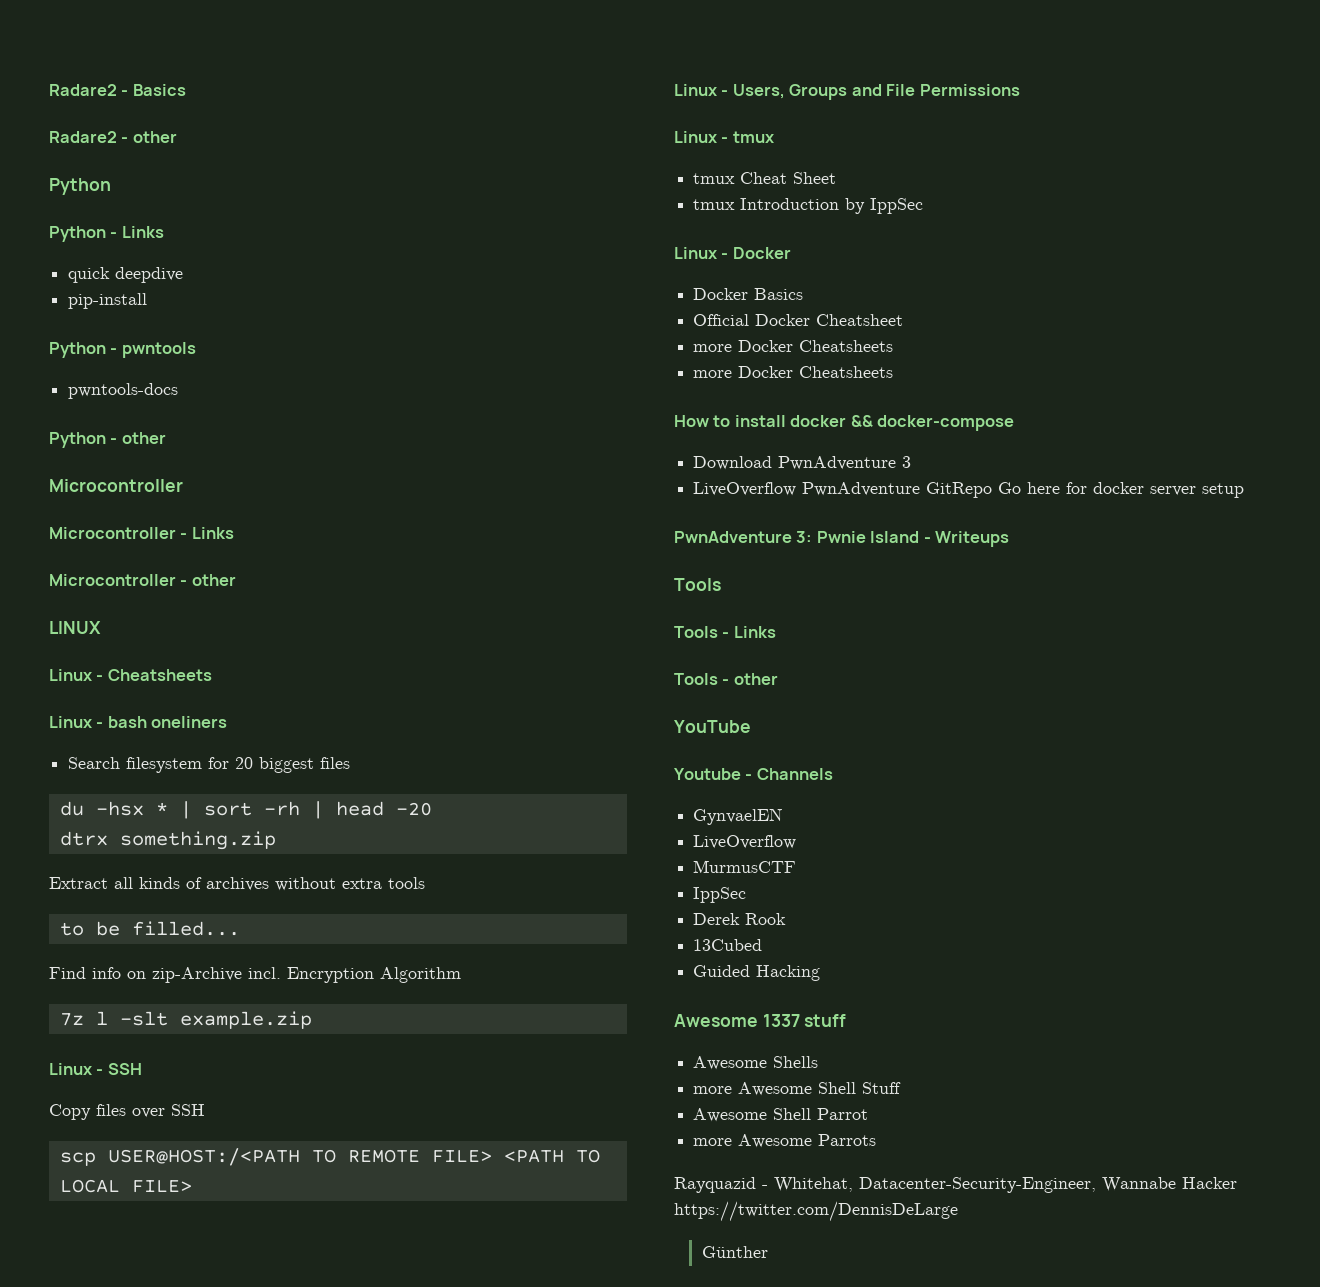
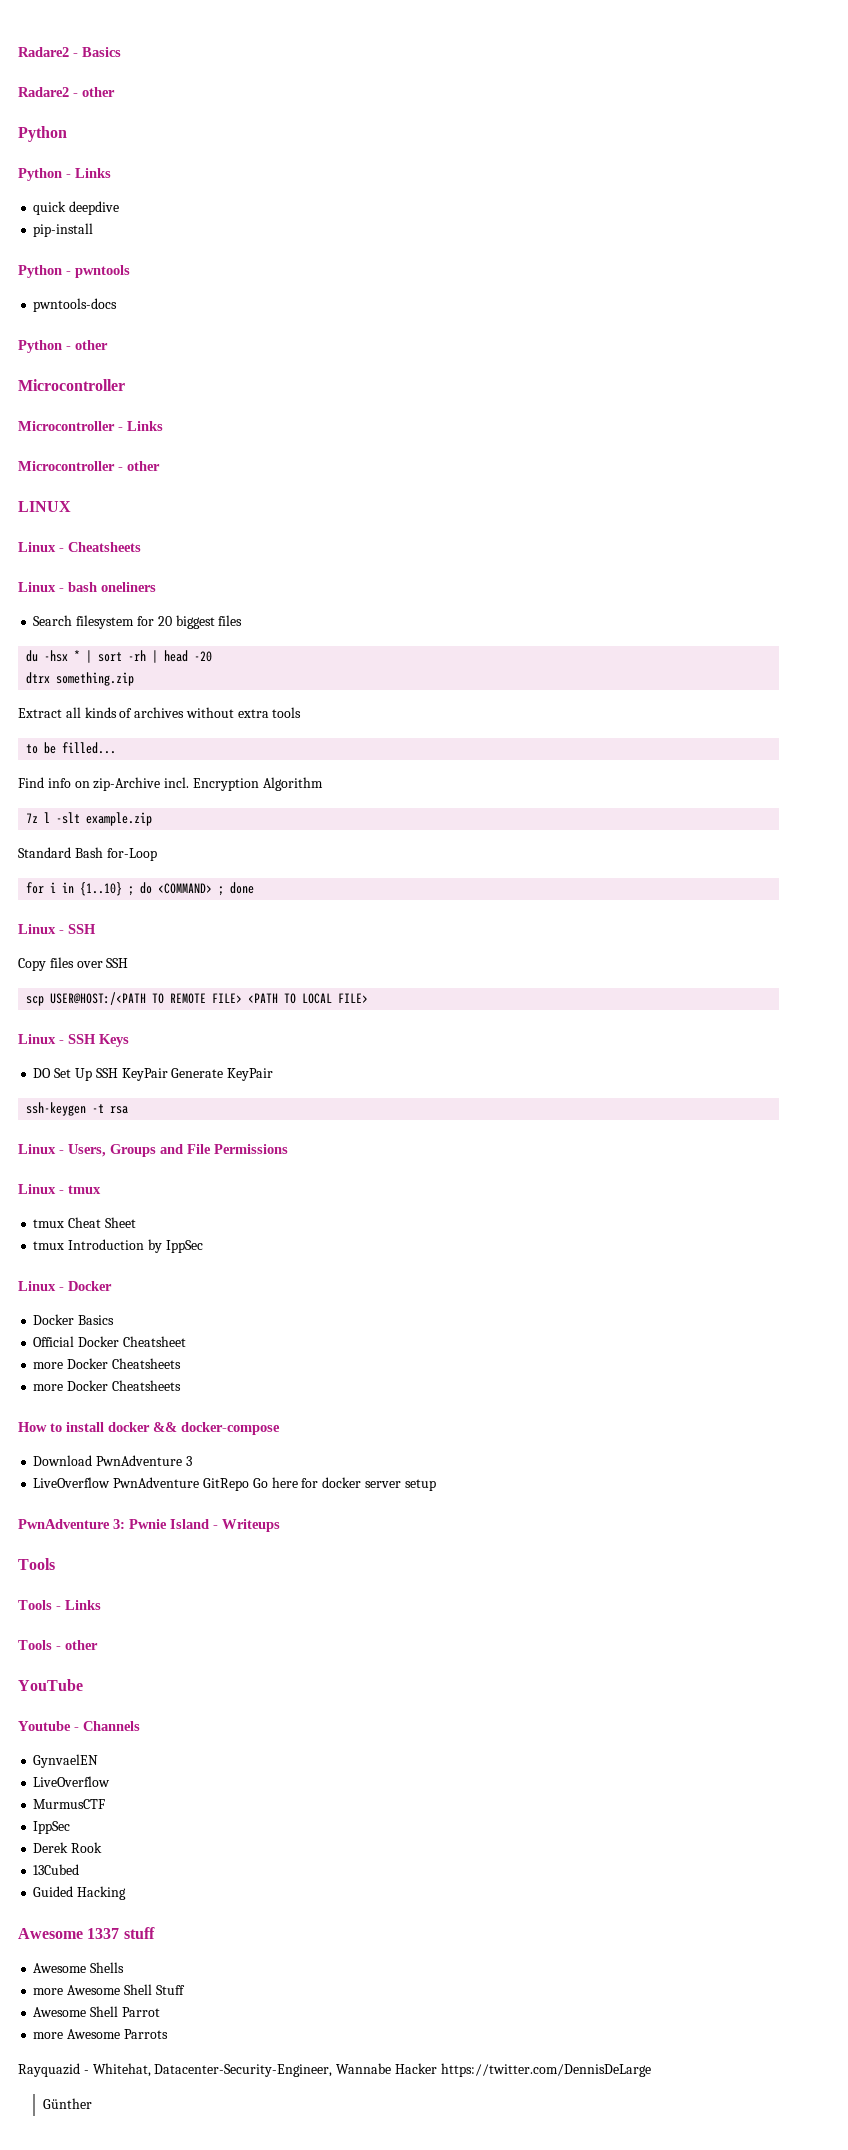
+ Standard Bash for-Loop
+ for i in {1..10} ; do <COMMAND> ; done
+ Linux - SSH Keys
+ DO Set Up SSH KeyPair Generate KeyPair
+ ssh-keygen -t rsa

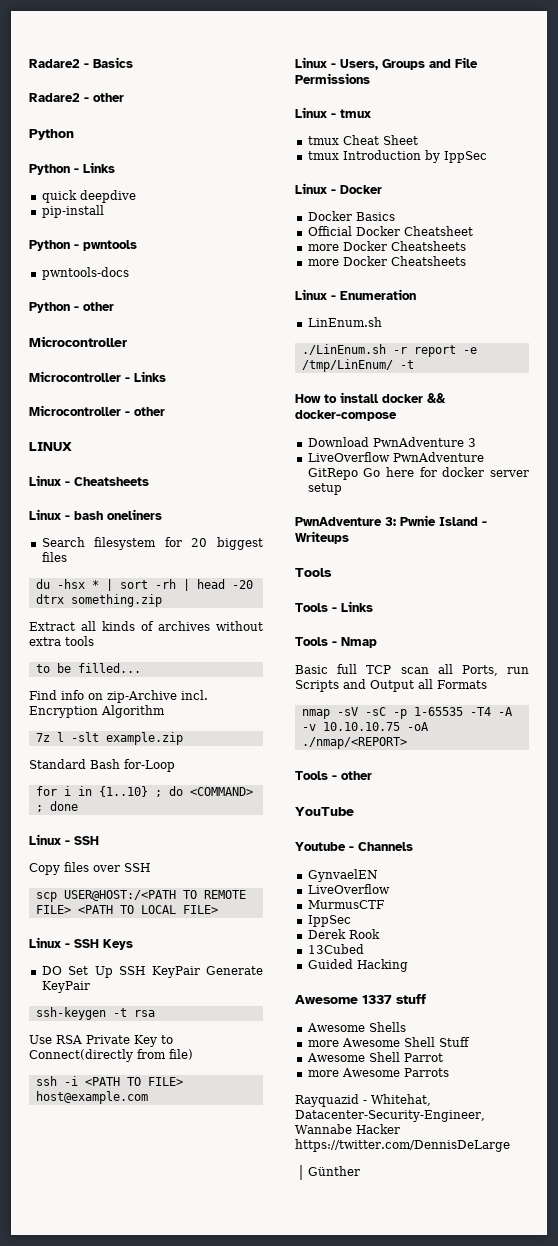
+ Use RSA Private Key to Connect(directly from file)
+ ssh -i <PATH TO FILE> host@example.com
+ Linux - Enumeration
+ LinEnum.sh
+ ./LinEnum.sh -r report -e /tmp/LinEnum/ -t
+ Tools - Nmap
+ Basic full TCP scan all Ports, run Scripts and Output all Formats
+ nmap -sV -sC -p 1-65535 -T4 -A -v 10.10.10.75 -oA ./nmap/<REPORT>

